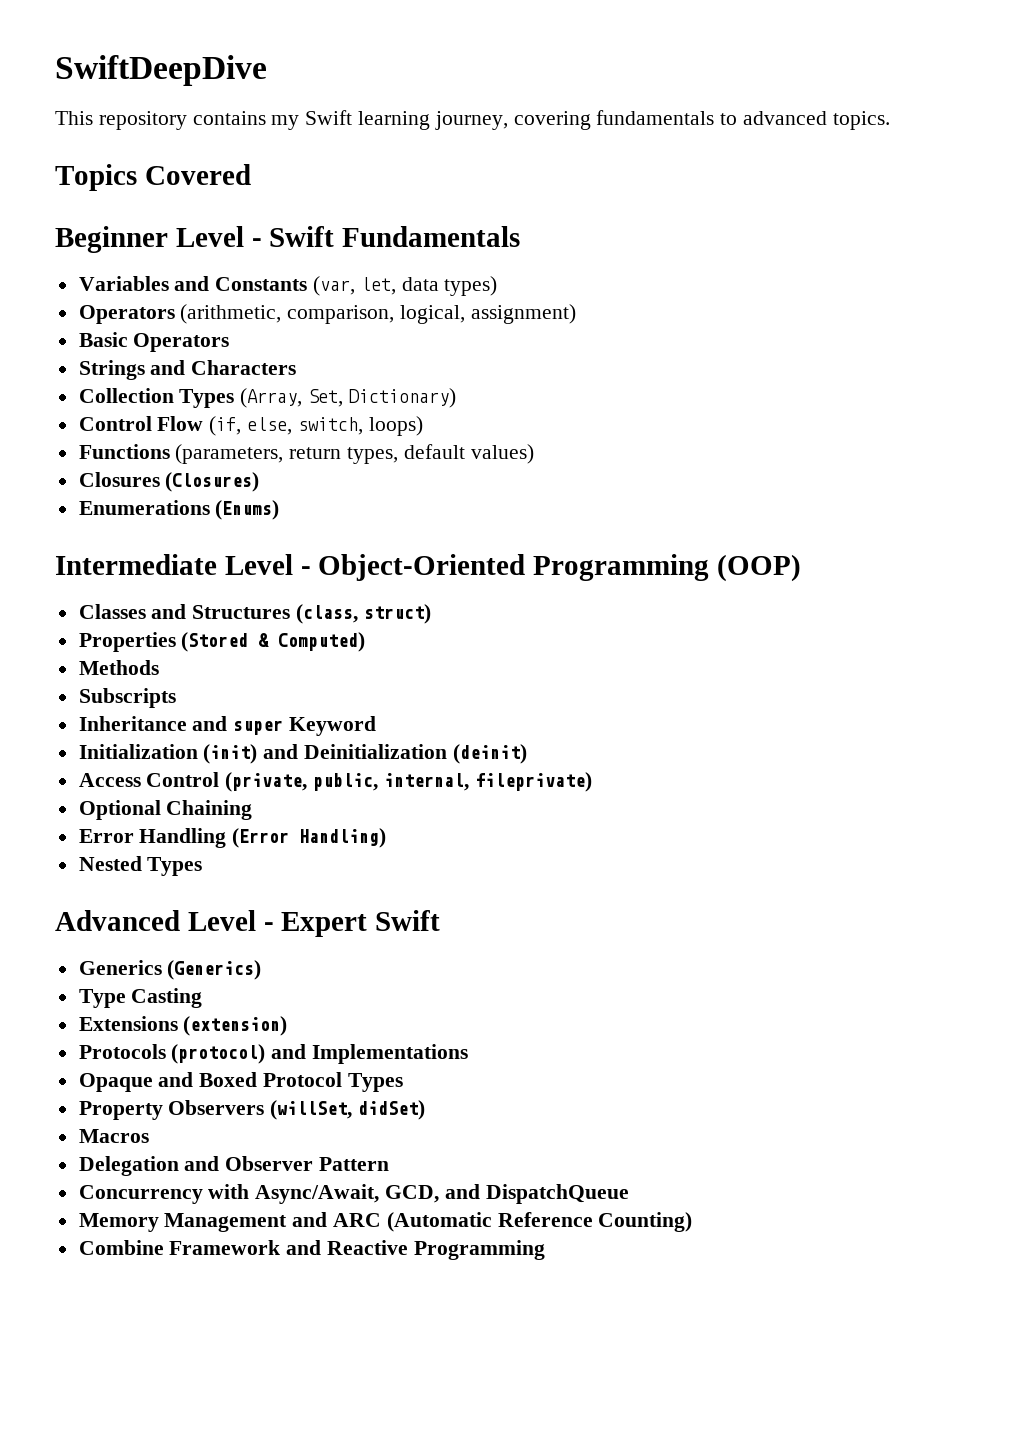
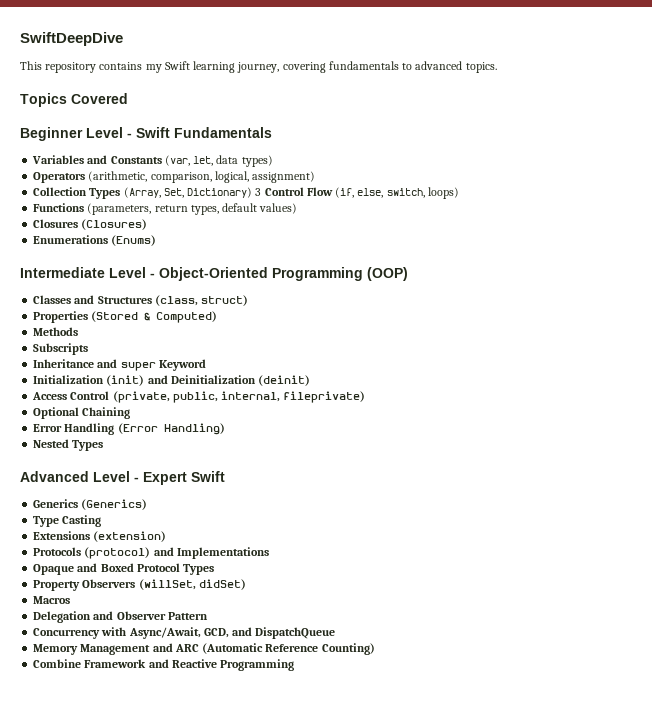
- Basic Operators
- Strings and Characters
- Collection Types (Array, Set, Dictionary)
- Control Flow (if, else, switch, loops)
+ Collection Types (Array, Set, Dictionary) 3 Control Flow (if, else, switch, loops)

